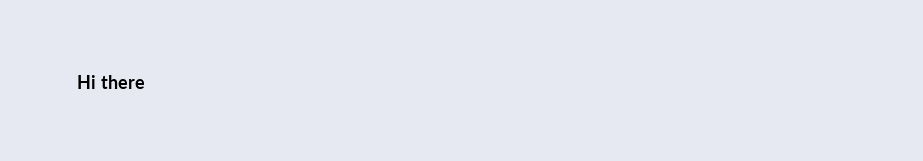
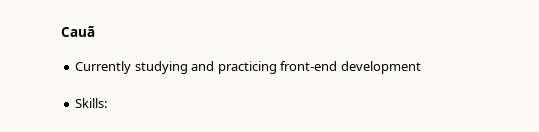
- Hi there
+ Cauã
+ Currently studying and practicing front-end development
+ Skills:

